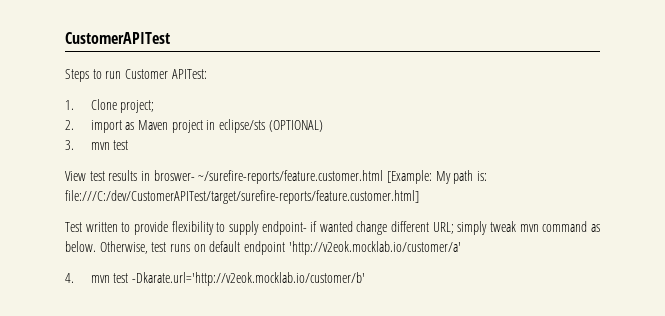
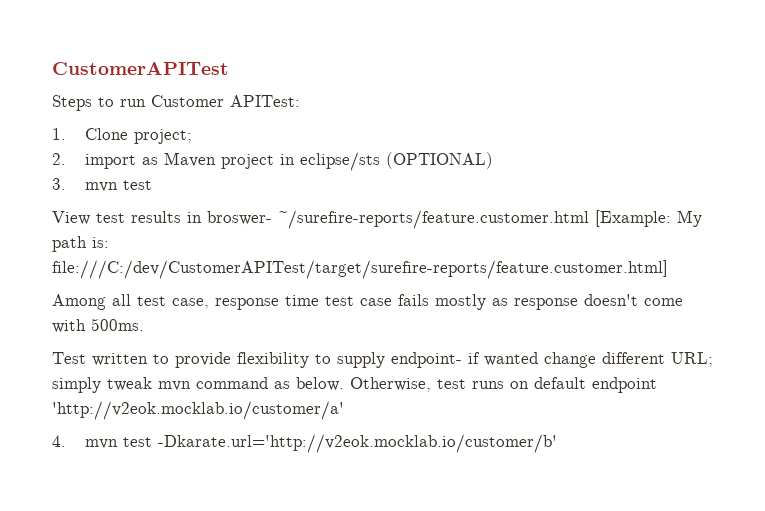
+ Among all test case, response time test case fails mostly as response doesn't come with 500ms.

